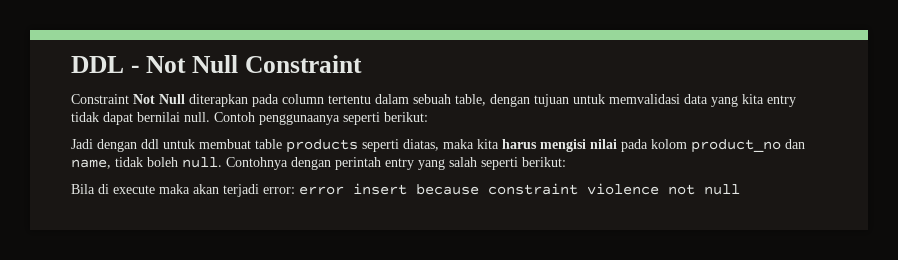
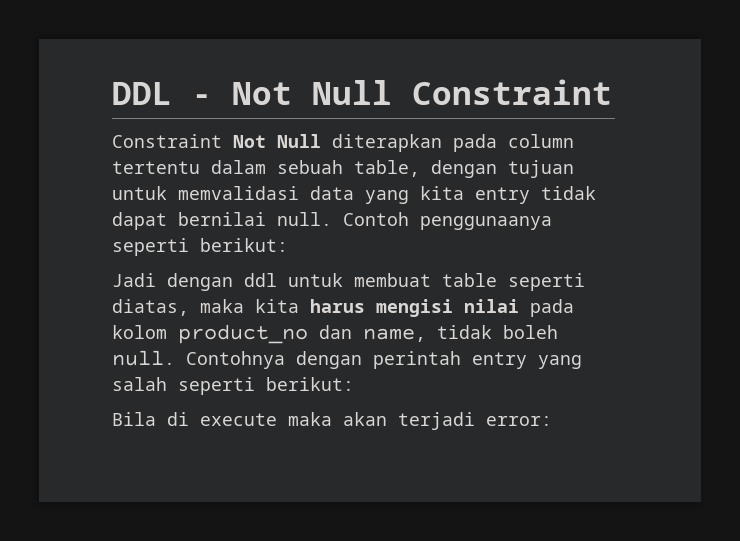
- Jadi dengan ddl untuk membuat table products seperti diatas, maka kita harus mengisi nilai pada kolom product_no dan name, tidak boleh null.
+ Jadi dengan ddl untuk membuat table seperti diatas, maka kita harus mengisi nilai pada kolom product_no dan name, tidak boleh null.
- Bila di execute maka akan terjadi error: error insert because constraint violence not null
+ Bila di execute maka akan terjadi error:

